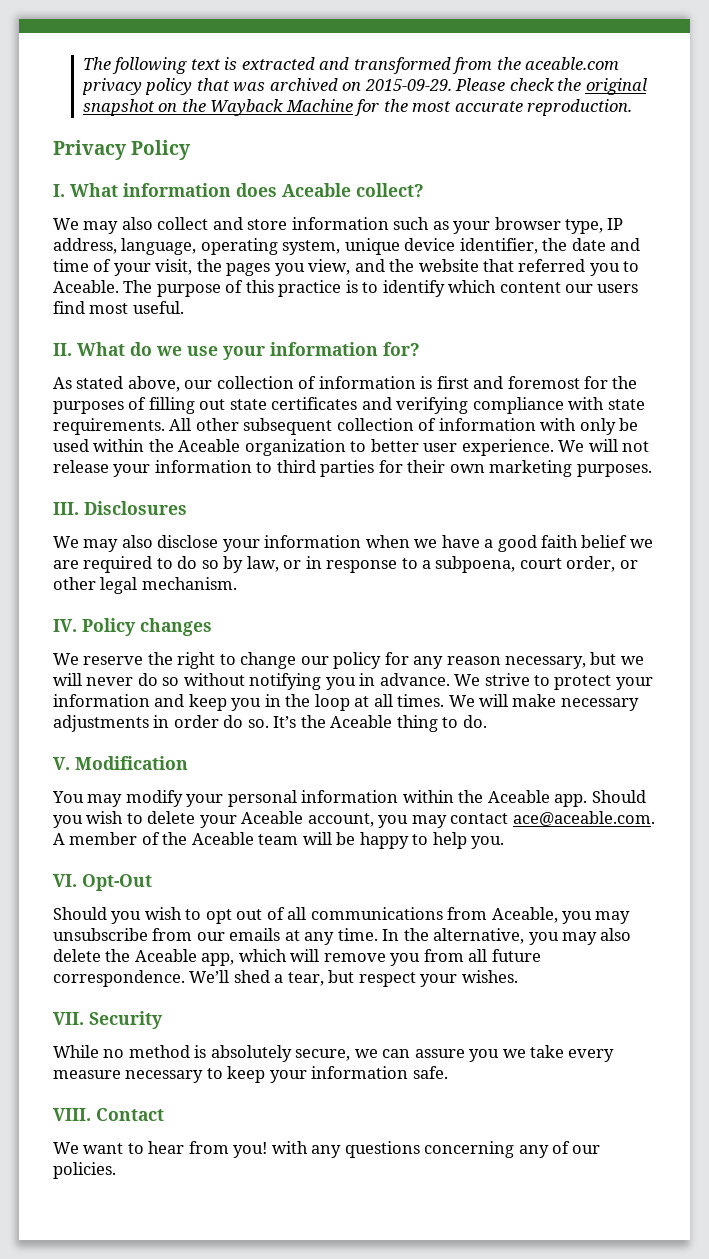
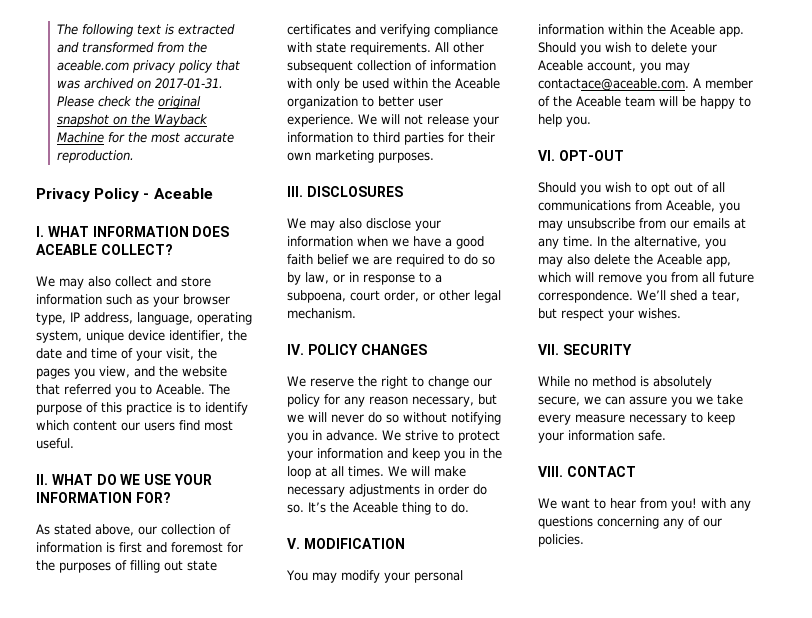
- The following text is extracted and transformed from the aceable.com privacy policy that was archived on 2015-09-29.
+ The following text is extracted and transformed from the aceable.com privacy policy that was archived on 2017-01-31.
- Privacy Policy
+ Privacy Policy - Aceable
- I. What information does Aceable collect?
+ I. WHAT INFORMATION DOES ACEABLE COLLECT?
- II. What do we use your information for?
+ II. WHAT DO WE USE YOUR INFORMATION FOR?
- III. Disclosures
+ III. DISCLOSURES
- IV. Policy changes
+ IV. POLICY CHANGES
- V. Modification
+ V. MODIFICATION
- Should you wish to delete your Aceable account, you may contact ace@aceable.com. A member of the Aceable team will be happy to help you.
+ Should you wish to delete your Aceable account, you may contactace@aceable.com. A member of the Aceable team will be happy to help you.
- VI. Opt-Out
+ VI. OPT-OUT
- VII. Security
+ VII. SECURITY
- Contact
+ CONTACT

